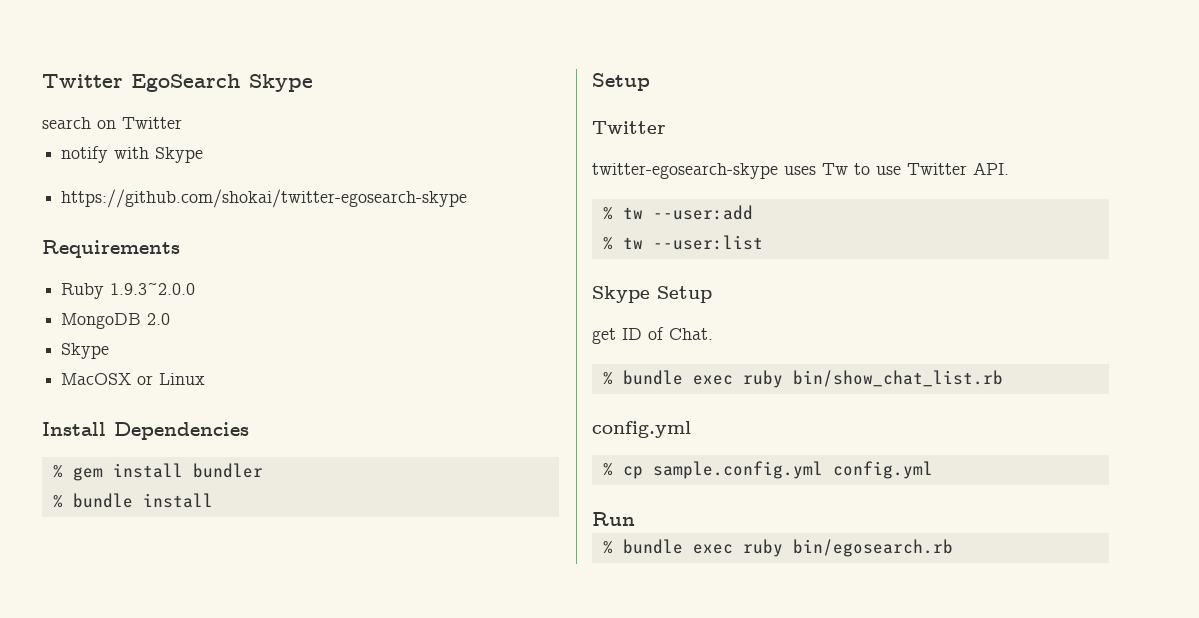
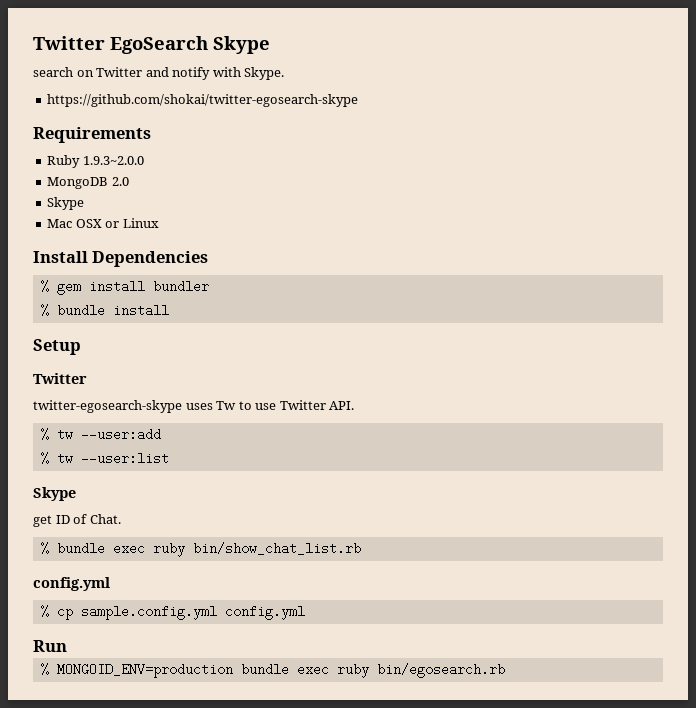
- search on Twitter
- notify with Skype
+ search on Twitter and notify with Skype.
- MacOSX or Linux
+ Mac OSX or Linux
  % tw --user:list
- Skype Setup
+ Skype
- % bundle exec ruby bin/egosearch.rb
+ % MONGOID_ENV=production bundle exec ruby bin/egosearch.rb

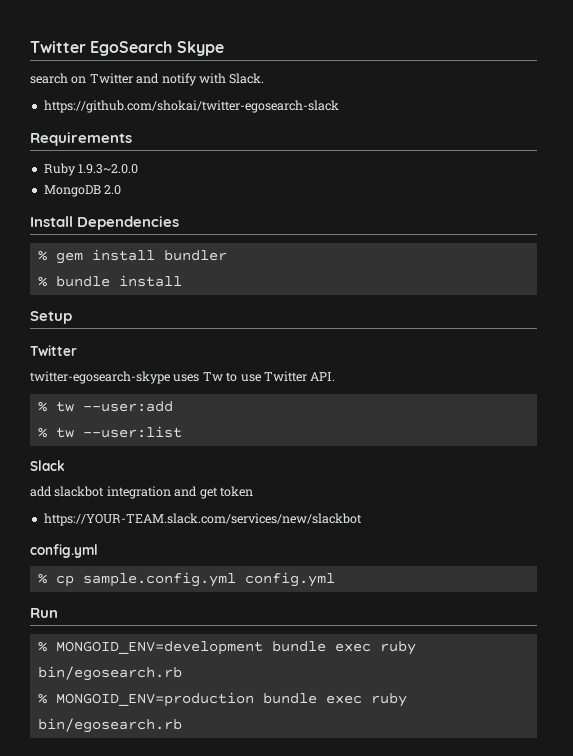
- search on Twitter and notify with Skype.
- https://github.com/shokai/twitter-egosearch-skype
+ search on Twitter and notify with Slack.
+ https://github.com/shokai/twitter-egosearch-slack
  MongoDB 2.0
- Skype
- Mac OSX or Linux
  % tw --user:list
- Skype
- get ID of Chat.
- % bundle exec ruby bin/show_chat_list.rb
+ Slack
+ add slackbot integration and get token
+ https://YOUR-TEAM.slack.com/services/new/slackbot
+ % MONGOID_ENV=development bundle exec ruby bin/egosearch.rb

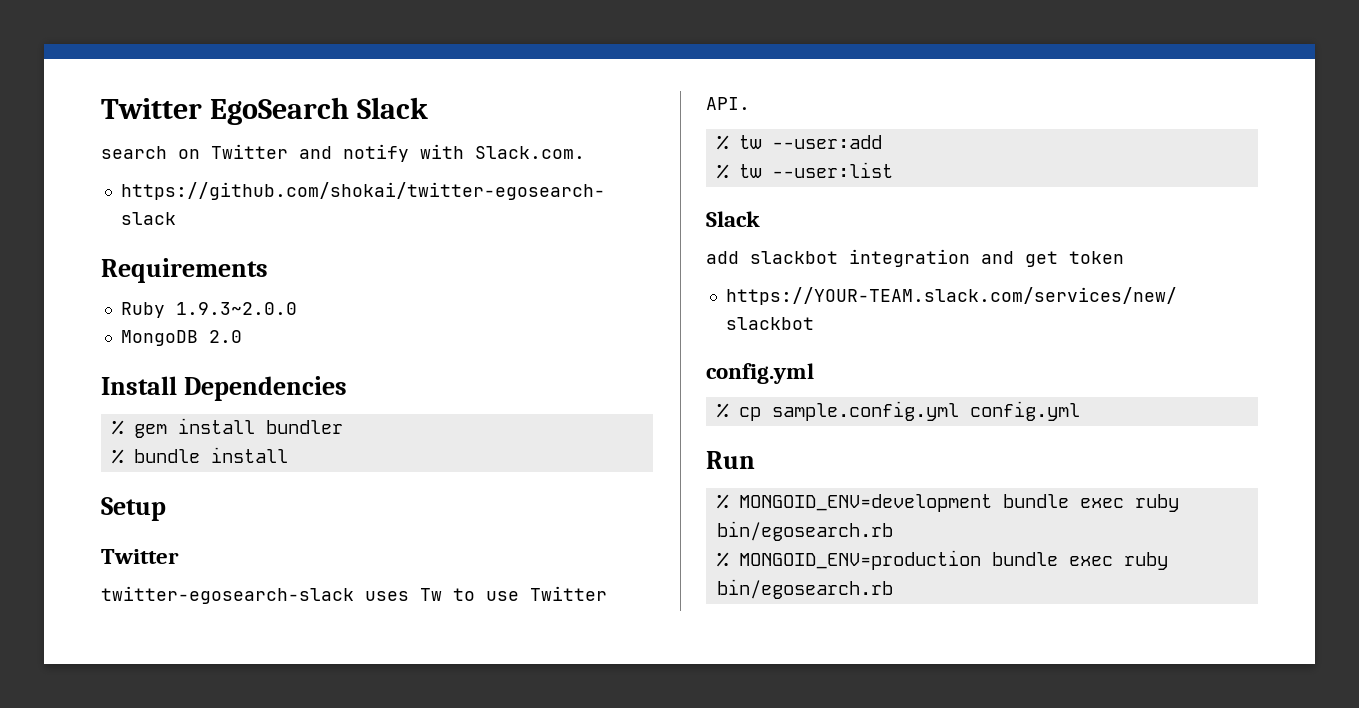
- Twitter EgoSearch Skype
+ Twitter EgoSearch Slack
- search on Twitter and notify with Slack.
+ search on Twitter and notify with Slack.com.
- twitter-egosearch-skype uses Tw to use Twitter API.
+ twitter-egosearch-slack uses Tw to use Twitter API.

